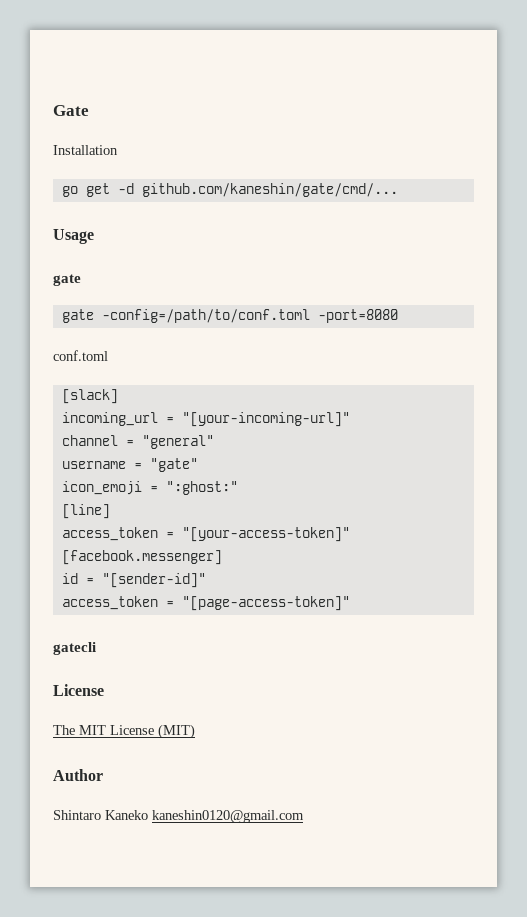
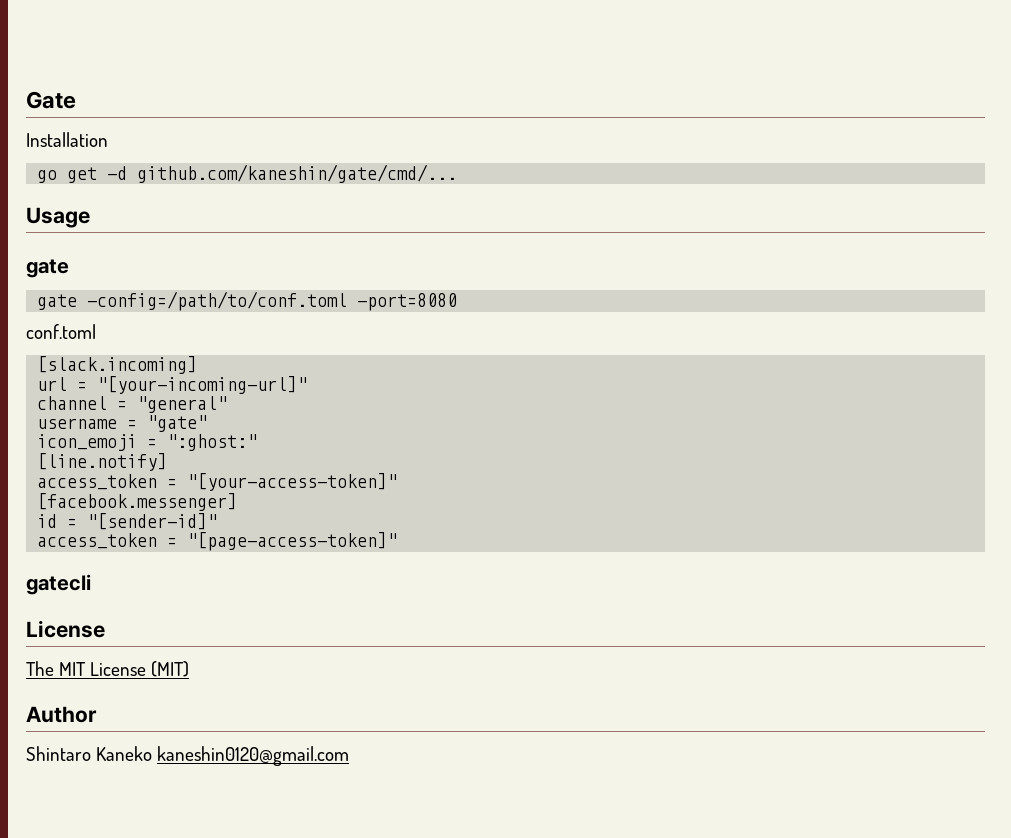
- [slack]
- incoming_url = "[your-incoming-url]"
+ [slack.incoming]
+ url = "[your-incoming-url]"
- [line]
+ [line.notify]

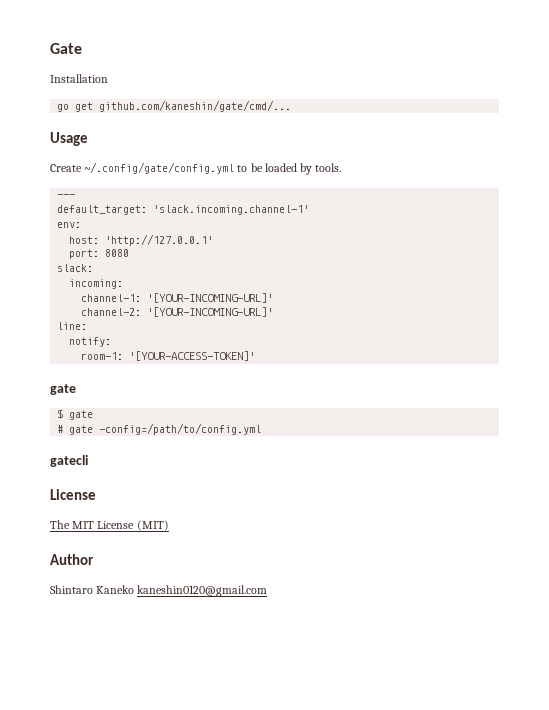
- go get -d github.com/kaneshin/gate/cmd/...
+ go get github.com/kaneshin/gate/cmd/...
  Usage
+ Create ~/.config/gate/config.yml to be loaded by tools.
+ ---
+ default_target: 'slack.incoming.channel-1'
+ env:
+ host: 'http://127.0.0.1'
+ port: 8080
+ slack:
+ incoming:
+ channel-1: '[YOUR-INCOMING-URL]'
+ channel-2: '[YOUR-INCOMING-URL]'
+ line:
+ notify:
+ room-1: '[YOUR-ACCESS-TOKEN]'
  gate
- gate -config=/path/to/conf.toml -port=8080
- conf.toml
- [slack.incoming]
- url = "[your-incoming-url]"
- channel = "general"
- username = "gate"
- icon_emoji = ":ghost:"
- [line.notify]
- access_token = "[your-access-token]"
- [facebook.messenger]
- id = "[sender-id]"
- access_token = "[page-access-token]"
+ $ gate
+ # gate -config=/path/to/config.yml

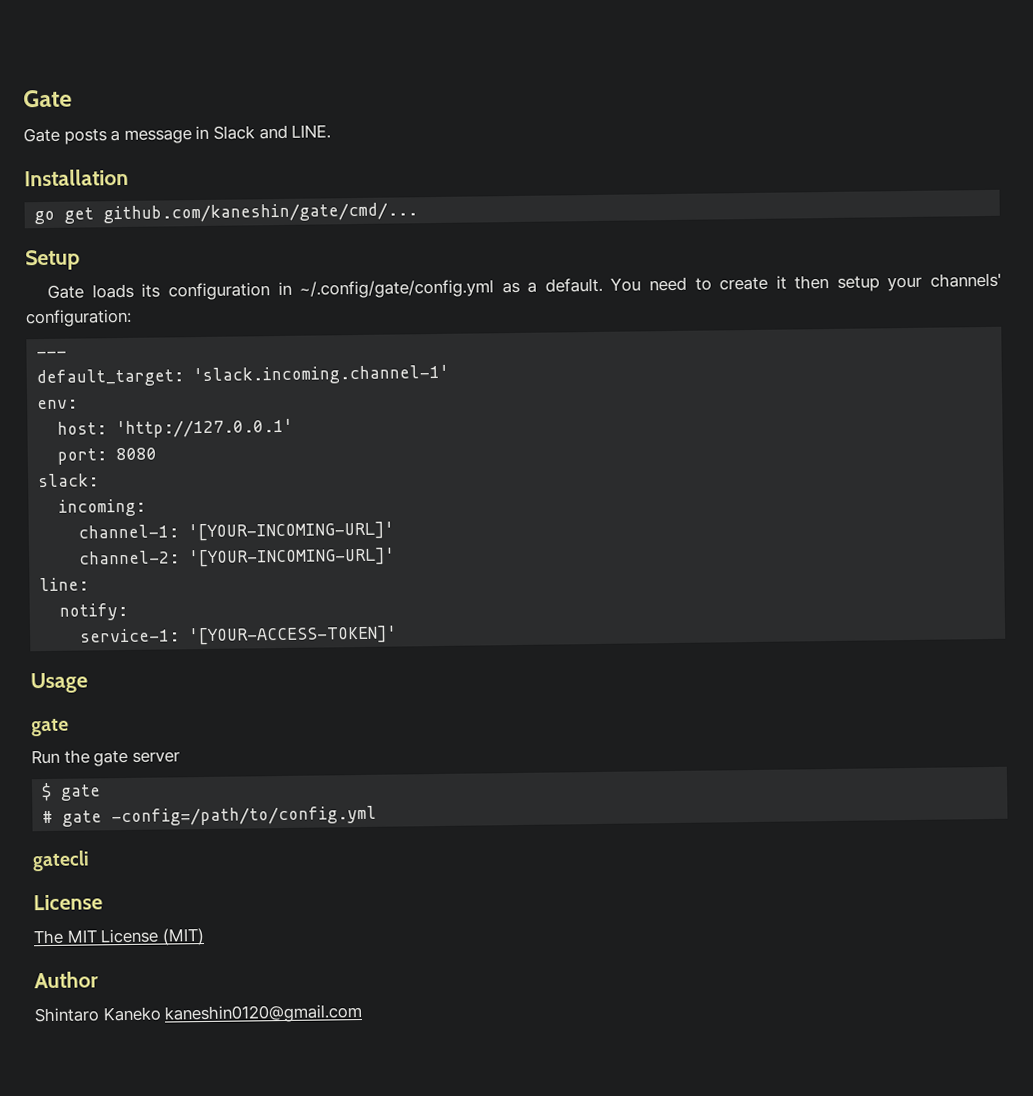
+ Gate posts a message in Slack and LINE.
  Installation
  go get github.com/kaneshin/gate/cmd/...
- Usage
- Create ~/.config/gate/config.yml to be loaded by tools.
+ Setup
+ Gate loads its configuration in ~/.config/gate/config.yml as a default. You need to create it then setup your channels' configuration:
- room-1: '[YOUR-ACCESS-TOKEN]'
+ service-1: '[YOUR-ACCESS-TOKEN]'
+ Usage
  gate
+ Run the gate server

